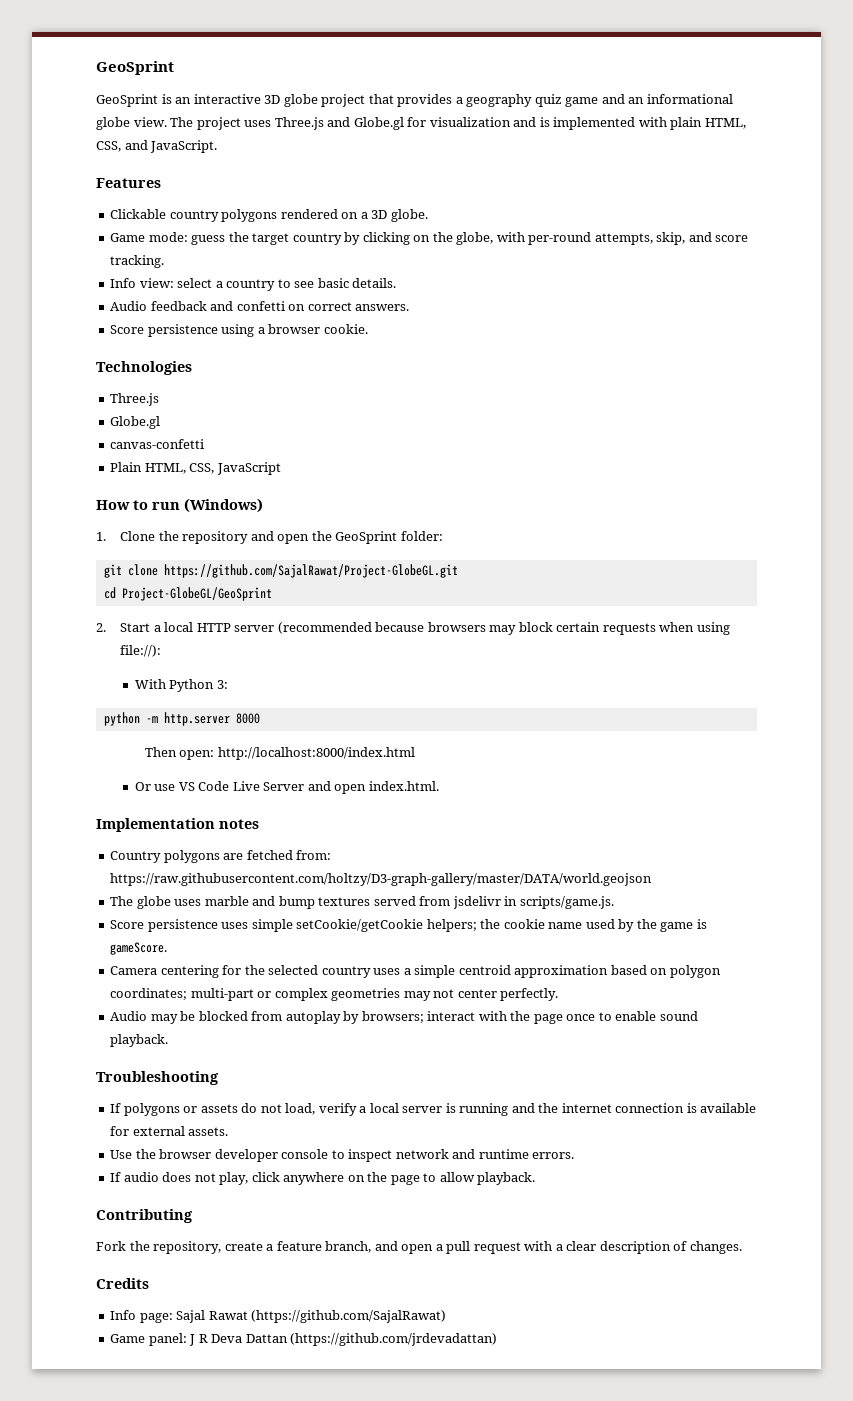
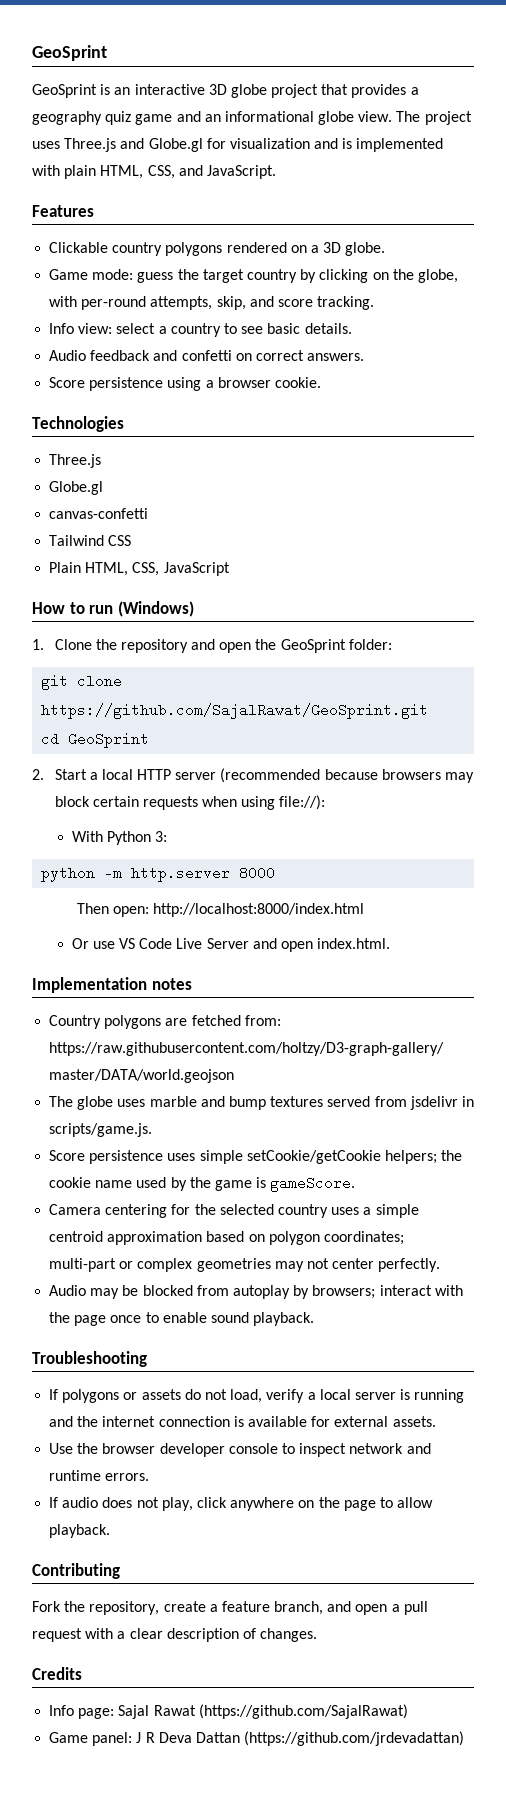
+ Tailwind CSS
- git clone https://github.com/SajalRawat/Project-GlobeGL.git
+ git clone https://github.com/SajalRawat/GeoSprint.git
- cd Project-GlobeGL/GeoSprint
+ cd GeoSprint

